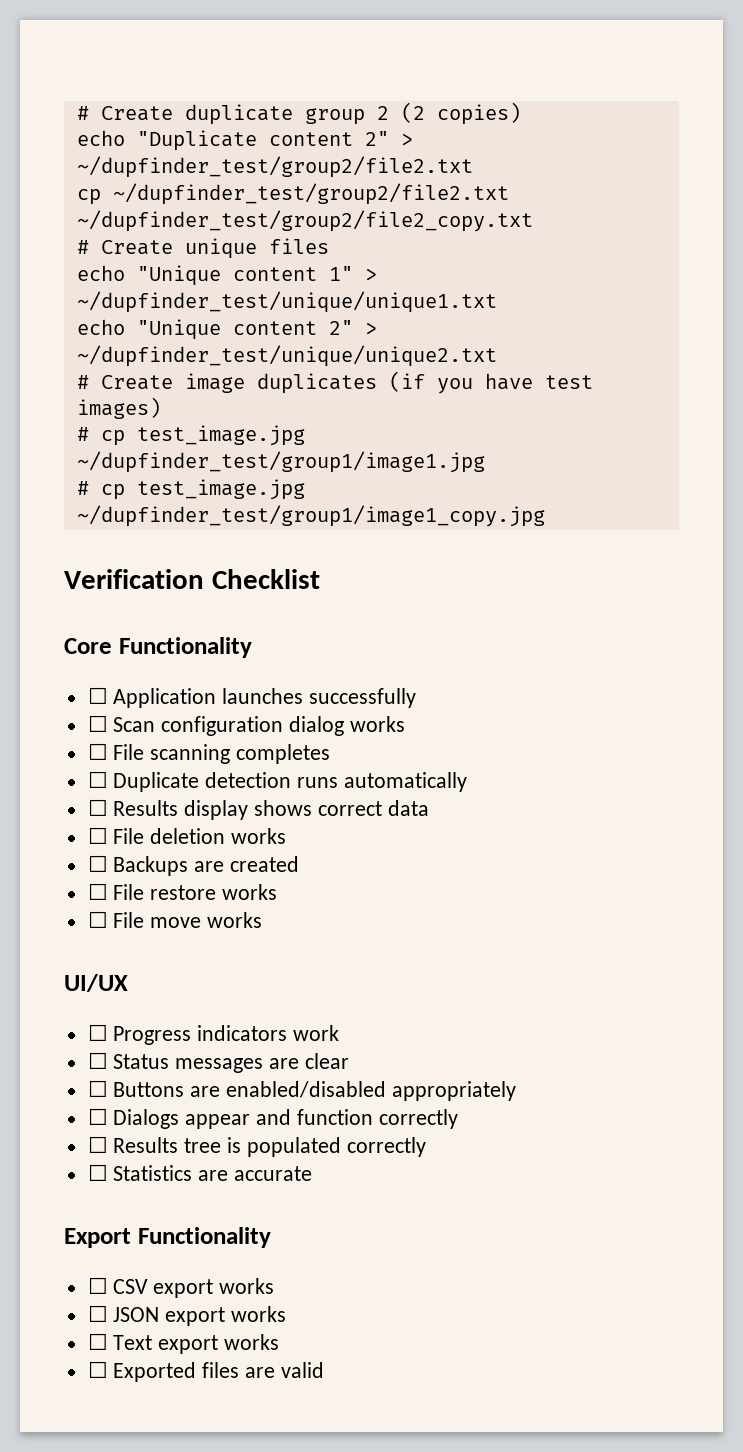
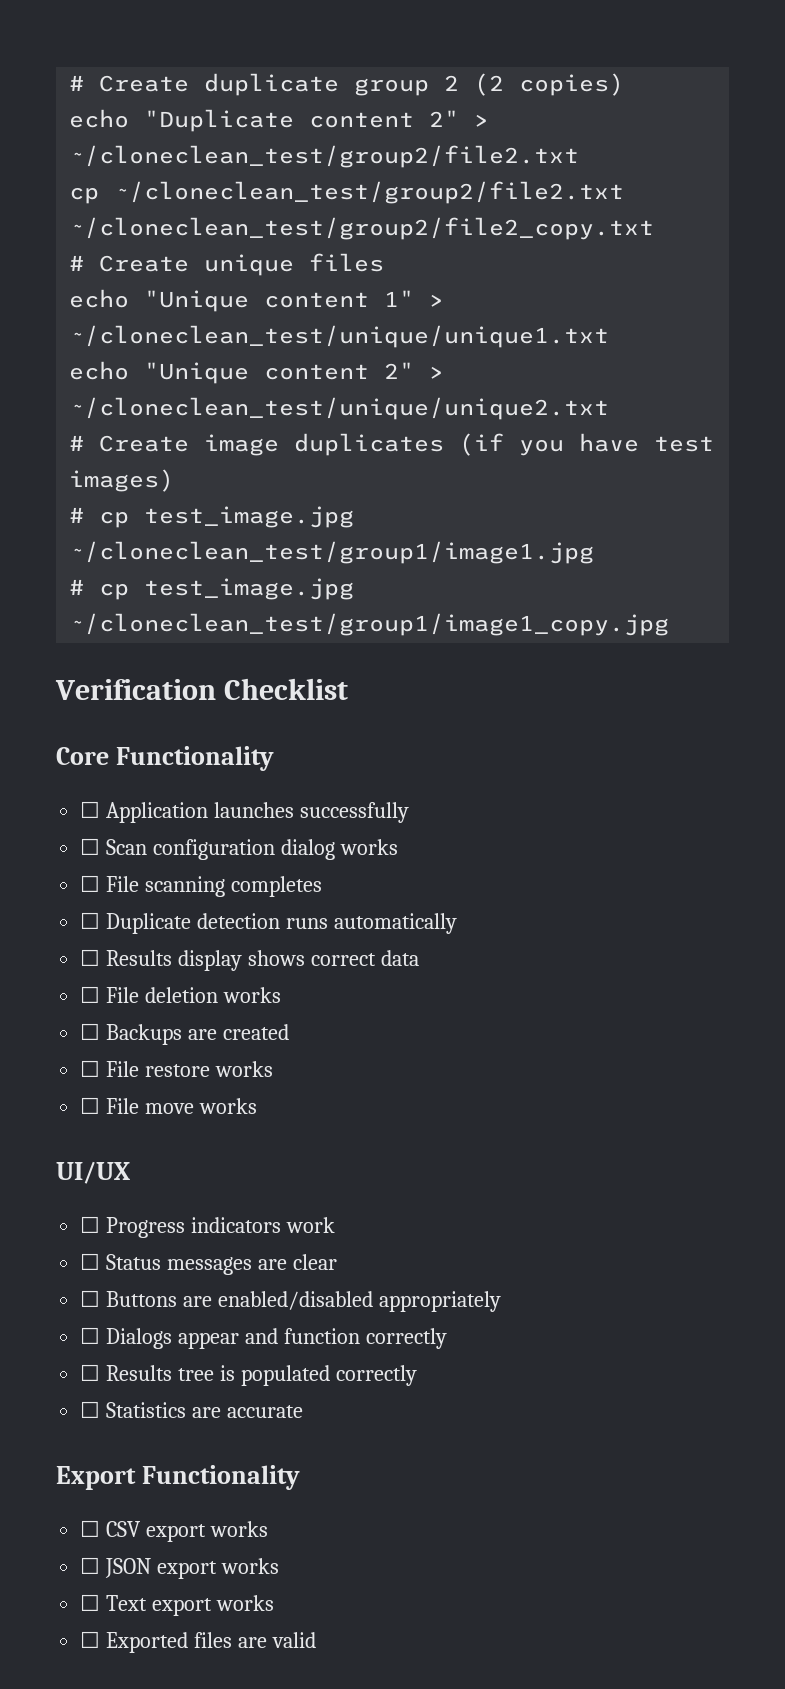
- echo "Duplicate content 2" > ~/dupfinder_test/group2/file2.txt
- cp ~/dupfinder_test/group2/file2.txt ~/dupfinder_test/group2/file2_copy.txt
+ echo "Duplicate content 2" > ~/cloneclean_test/group2/file2.txt
+ cp ~/cloneclean_test/group2/file2.txt ~/cloneclean_test/group2/file2_copy.txt
- echo "Unique content 1" > ~/dupfinder_test/unique/unique1.txt
+ echo "Unique content 1" > ~/cloneclean_test/unique/unique1.txt
- echo "Unique content 2" > ~/dupfinder_test/unique/unique2.txt
+ echo "Unique content 2" > ~/cloneclean_test/unique/unique2.txt
- # cp test_image.jpg ~/dupfinder_test/group1/image1.jpg
- # cp test_image.jpg ~/dupfinder_test/group1/image1_copy.jpg
+ # cp test_image.jpg ~/cloneclean_test/group1/image1.jpg
+ # cp test_image.jpg ~/cloneclean_test/group1/image1_copy.jpg

